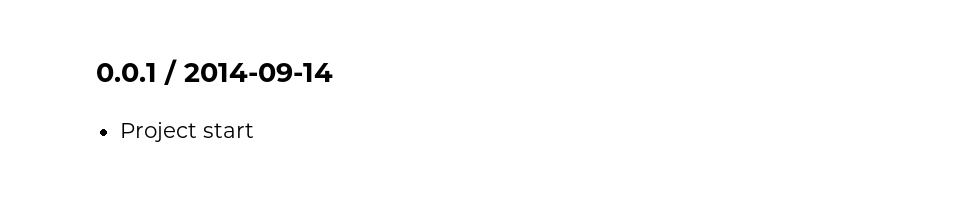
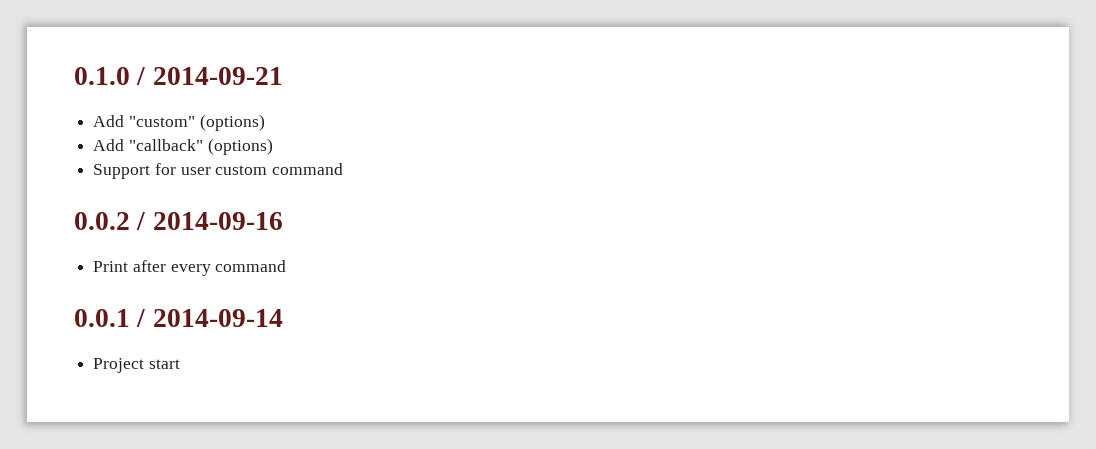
+ 0.1.0 / 2014-09-21
+ Add "custom" (options)
+ Add "callback" (options)
+ Support for user custom command
+ 0.0.2 / 2014-09-16
+ Print after every command

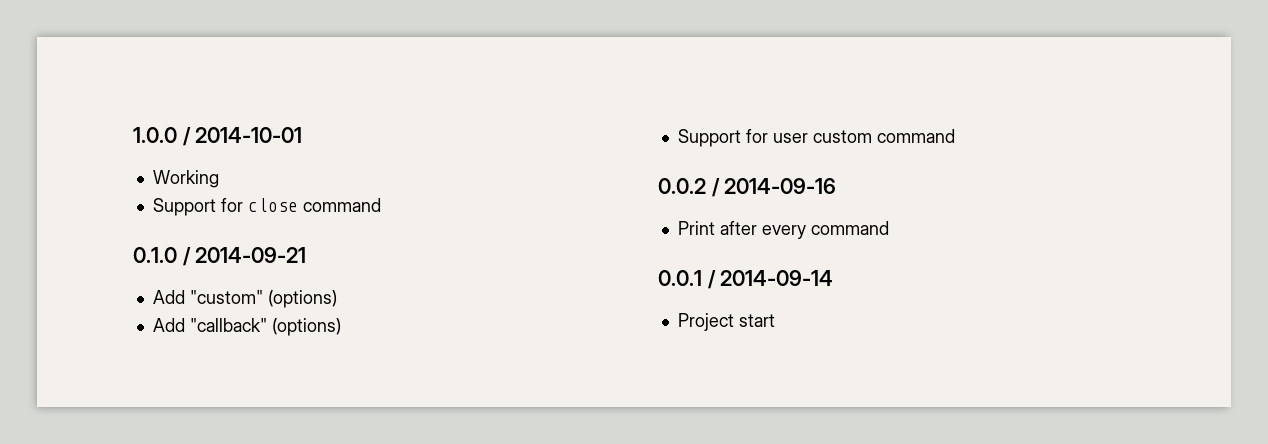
+ 1.0.0 / 2014-10-01
+ Working
+ Support for close command

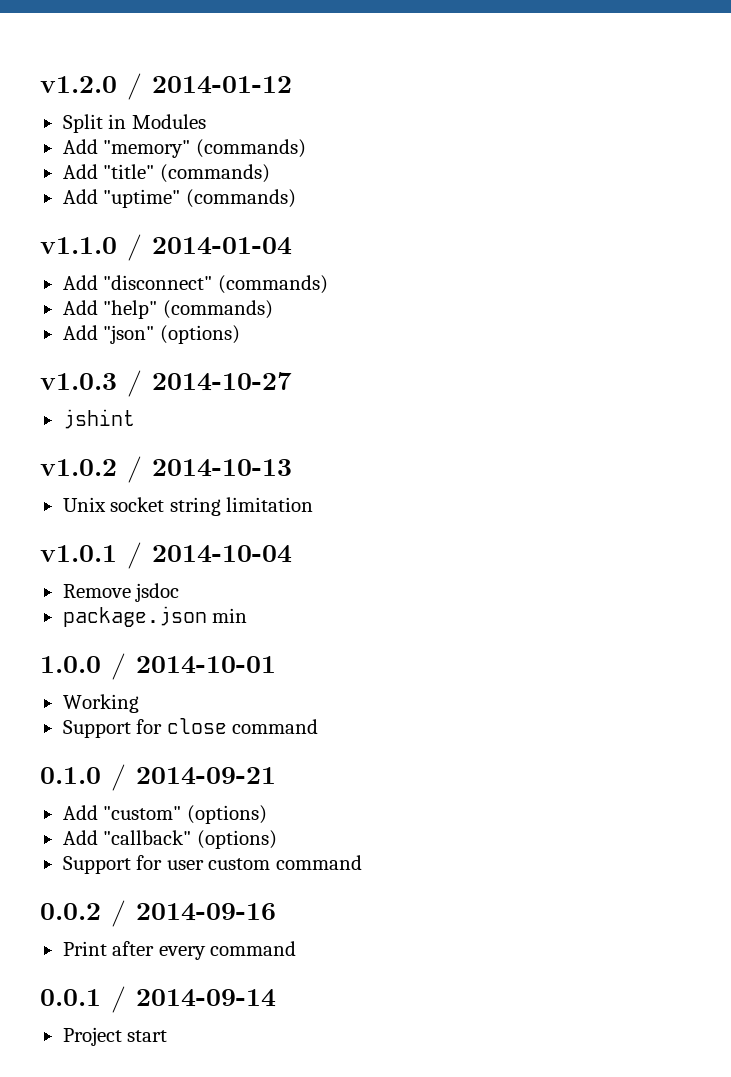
+ v1.2.0 / 2014-01-12
+ Split in Modules
+ Add "memory" (commands)
+ Add "title" (commands)
+ Add "uptime" (commands)
+ v1.1.0 / 2014-01-04
+ Add "disconnect" (commands)
+ Add "help" (commands)
+ Add "json" (options)
+ v1.0.3 / 2014-10-27
+ jshint
+ v1.0.2 / 2014-10-13
+ Unix socket string limitation
+ v1.0.1 / 2014-10-04
+ Remove jsdoc
+ package.json min

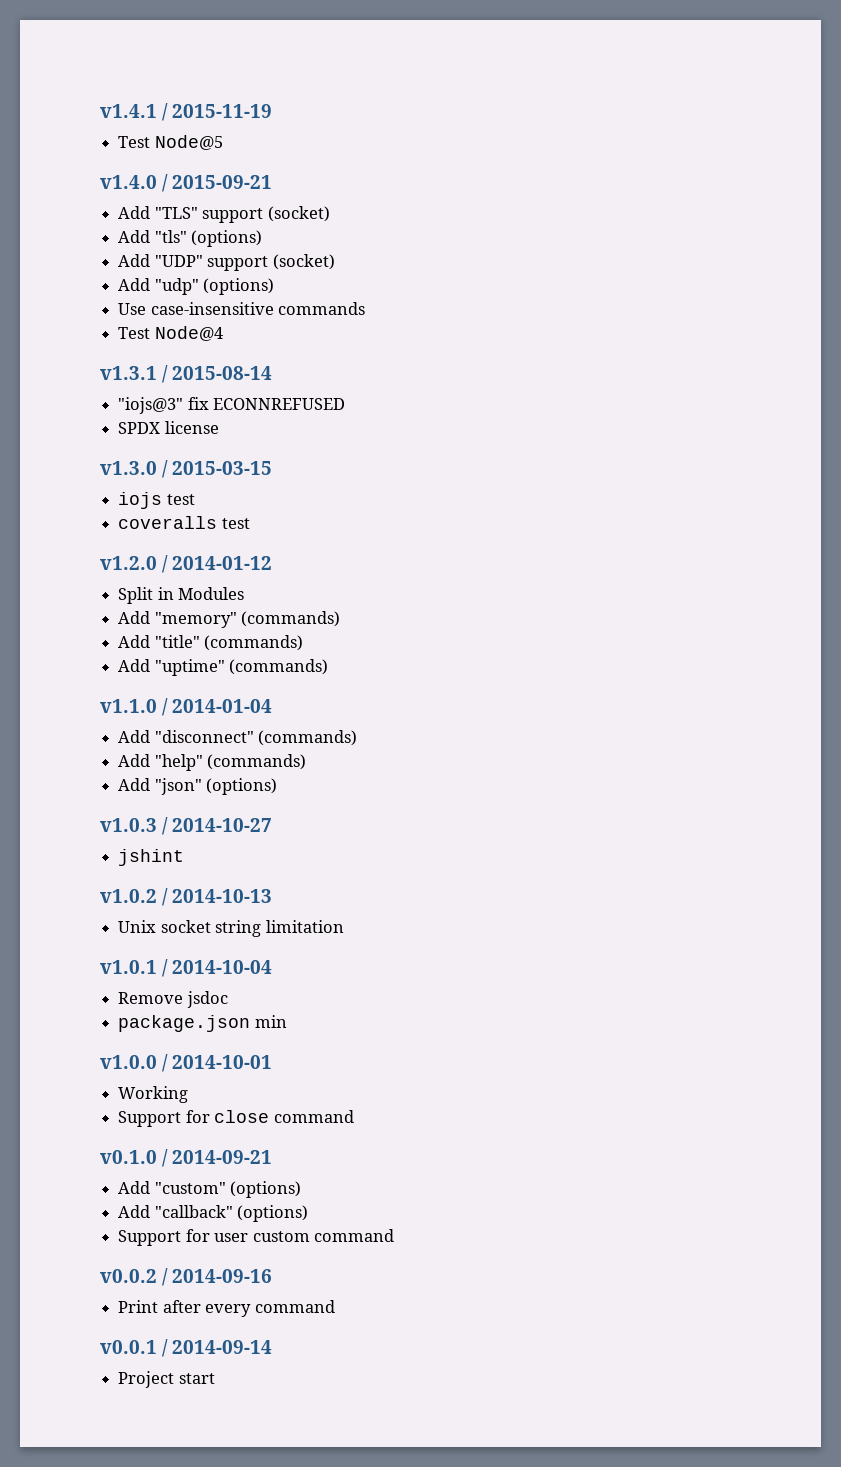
+ v1.4.1 / 2015-11-19
+ Test Node@5
+ v1.4.0 / 2015-09-21
+ Add "TLS" support (socket)
+ Add "tls" (options)
+ Add "UDP" support (socket)
+ Add "udp" (options)
+ Use case-insensitive commands
+ Test Node@4
+ v1.3.1 / 2015-08-14
+ "iojs@3" fix ECONNREFUSED
+ SPDX license
+ v1.3.0 / 2015-03-15
+ iojs test
+ coveralls test
- 1.0.0 / 2014-10-01
+ v1.0.0 / 2014-10-01
- 0.1.0 / 2014-09-21
+ v0.1.0 / 2014-09-21
- 0.0.2 / 2014-09-16
+ v0.0.2 / 2014-09-16
- 0.0.1 / 2014-09-14
+ v0.0.1 / 2014-09-14

